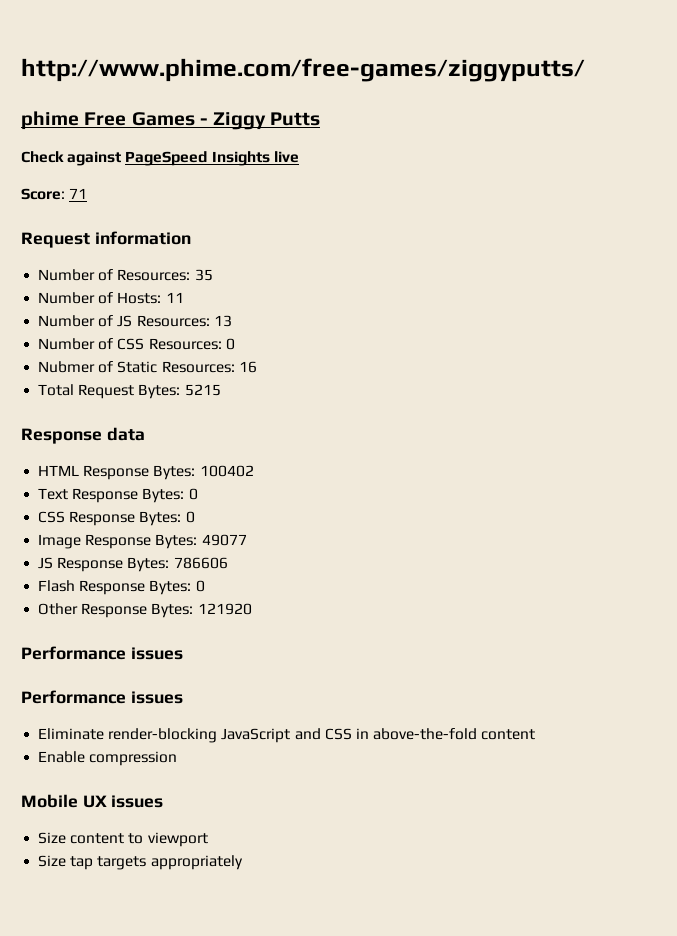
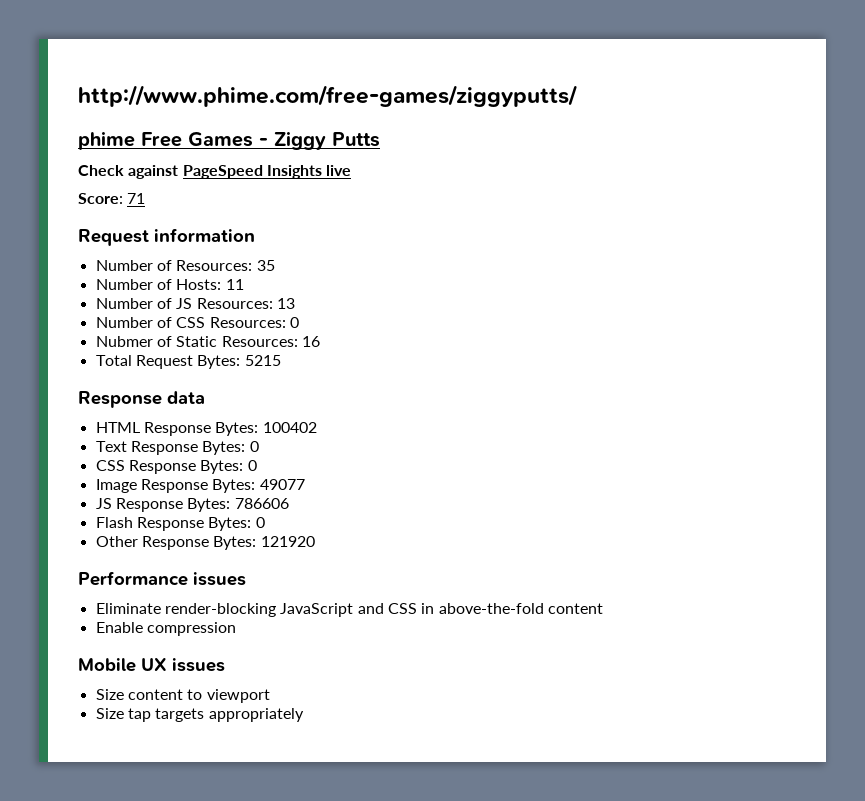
  Other Response Bytes: 121920
- Performance issues

